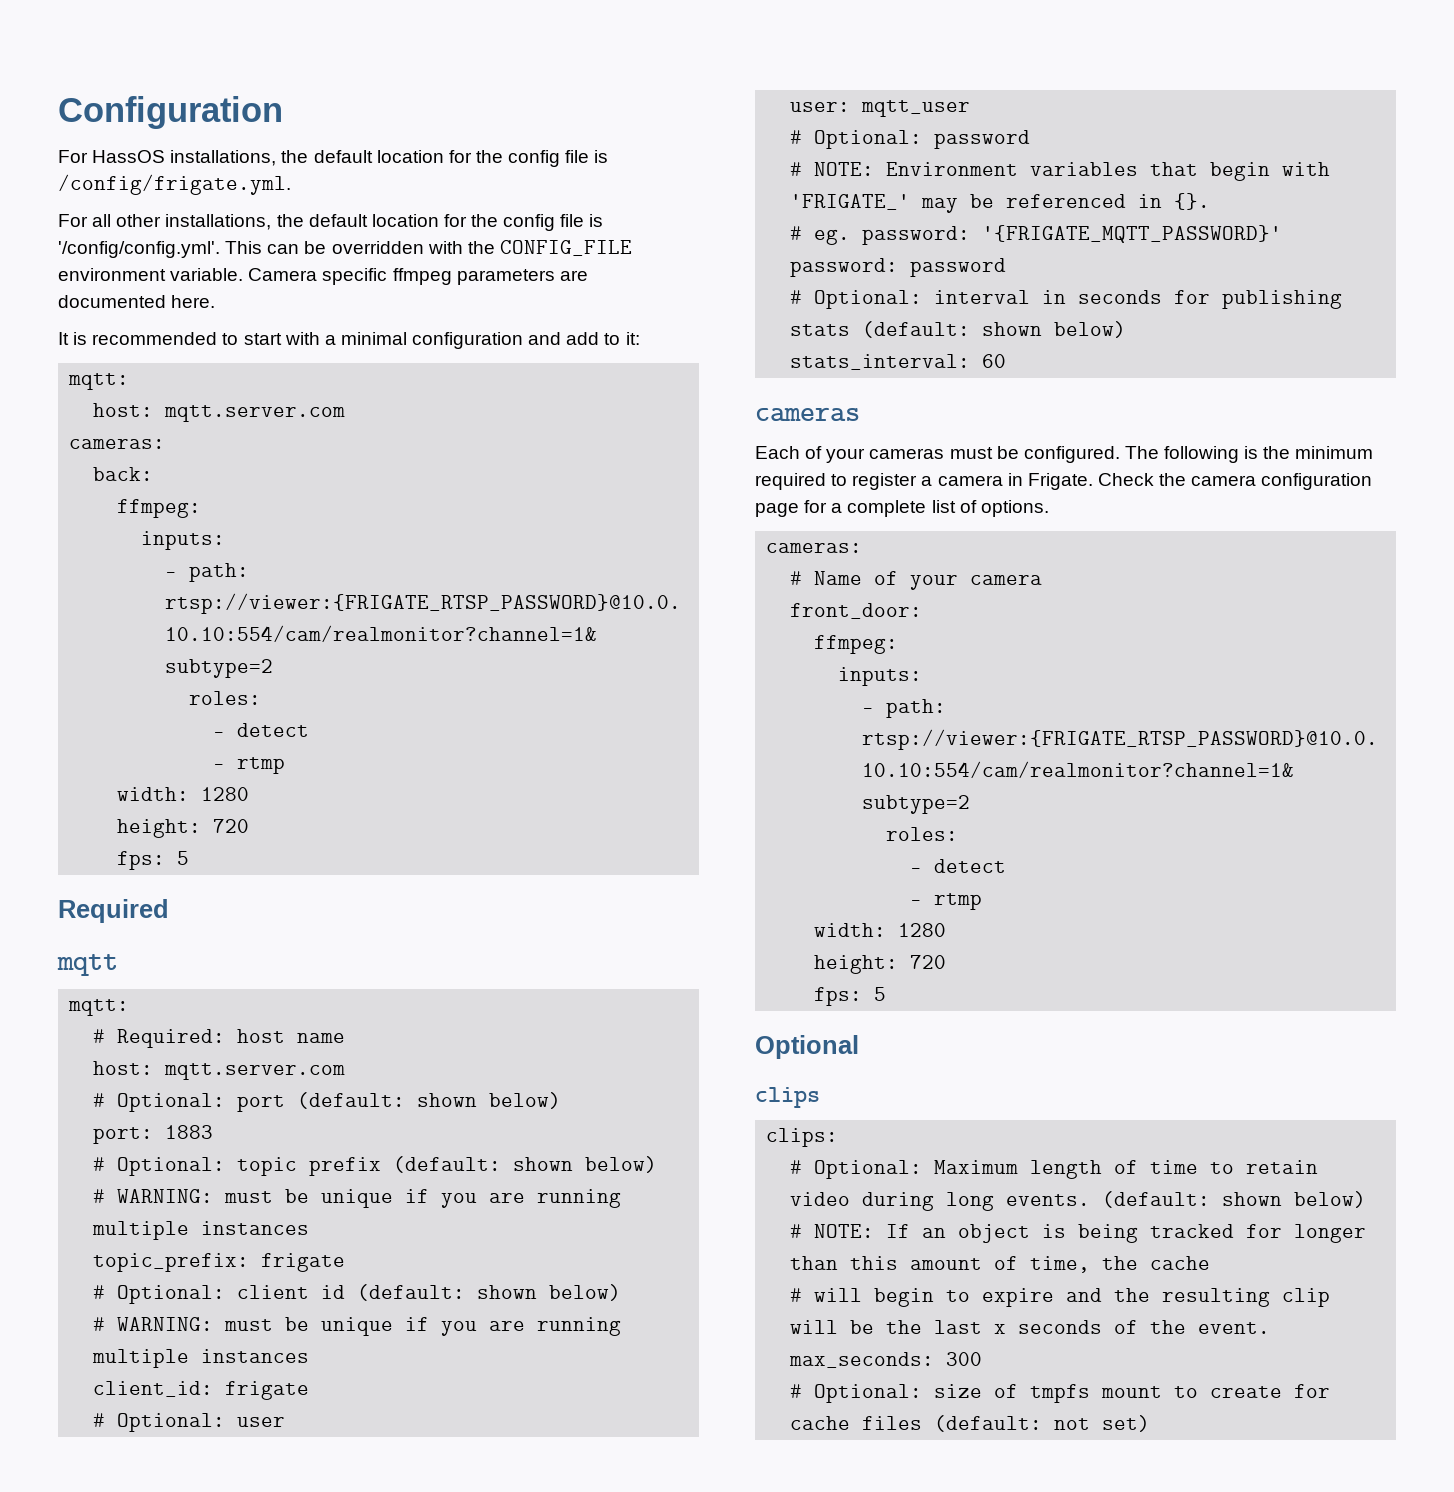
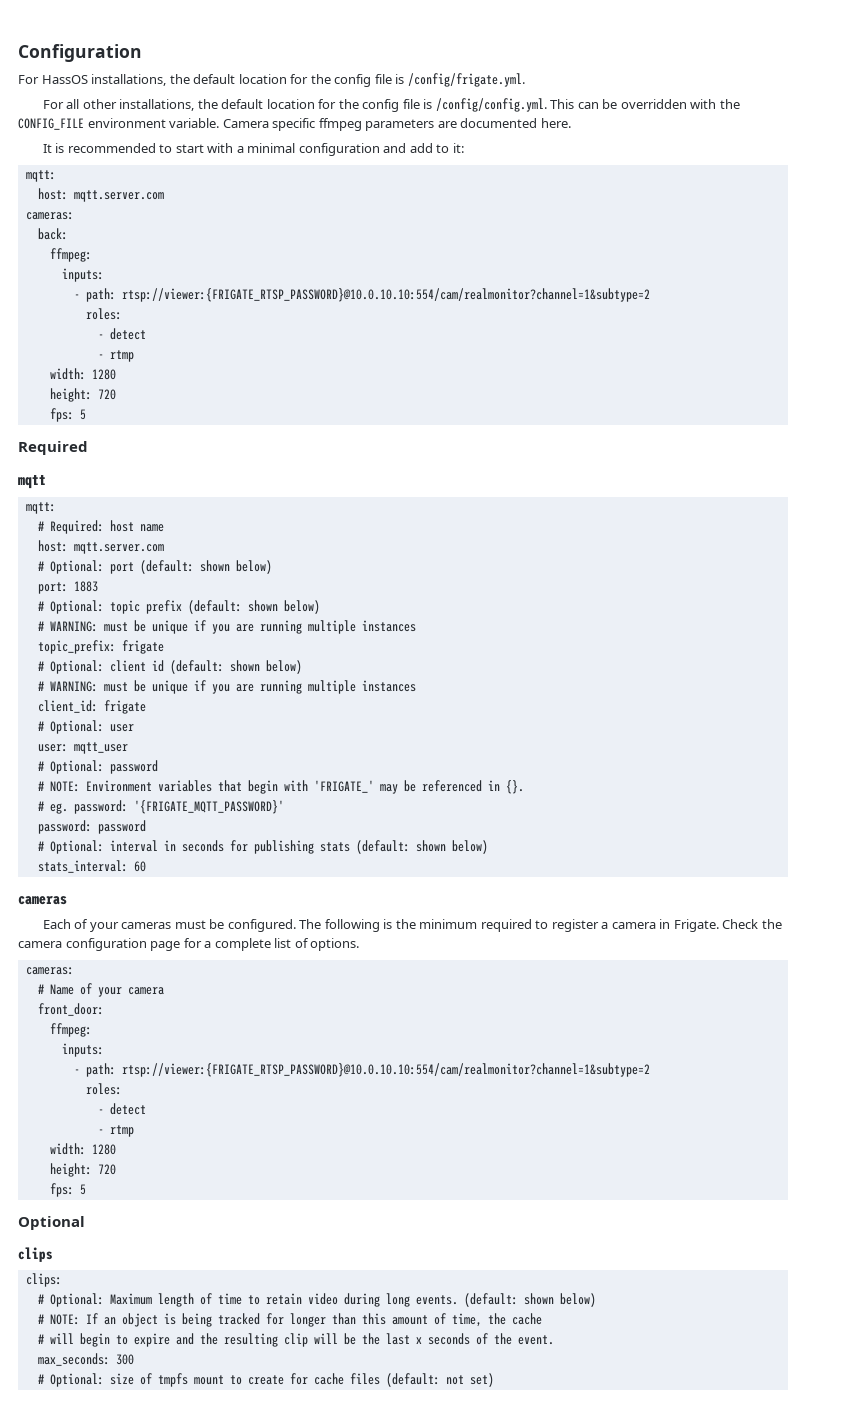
- For all other installations, the default location for the config file is '/config/config.yml'. This can be overridden with the CONFIG_FILE environment variable.
+ For all other installations, the default location for the config file is /config/config.yml. This can be overridden with the CONFIG_FILE environment variable.

